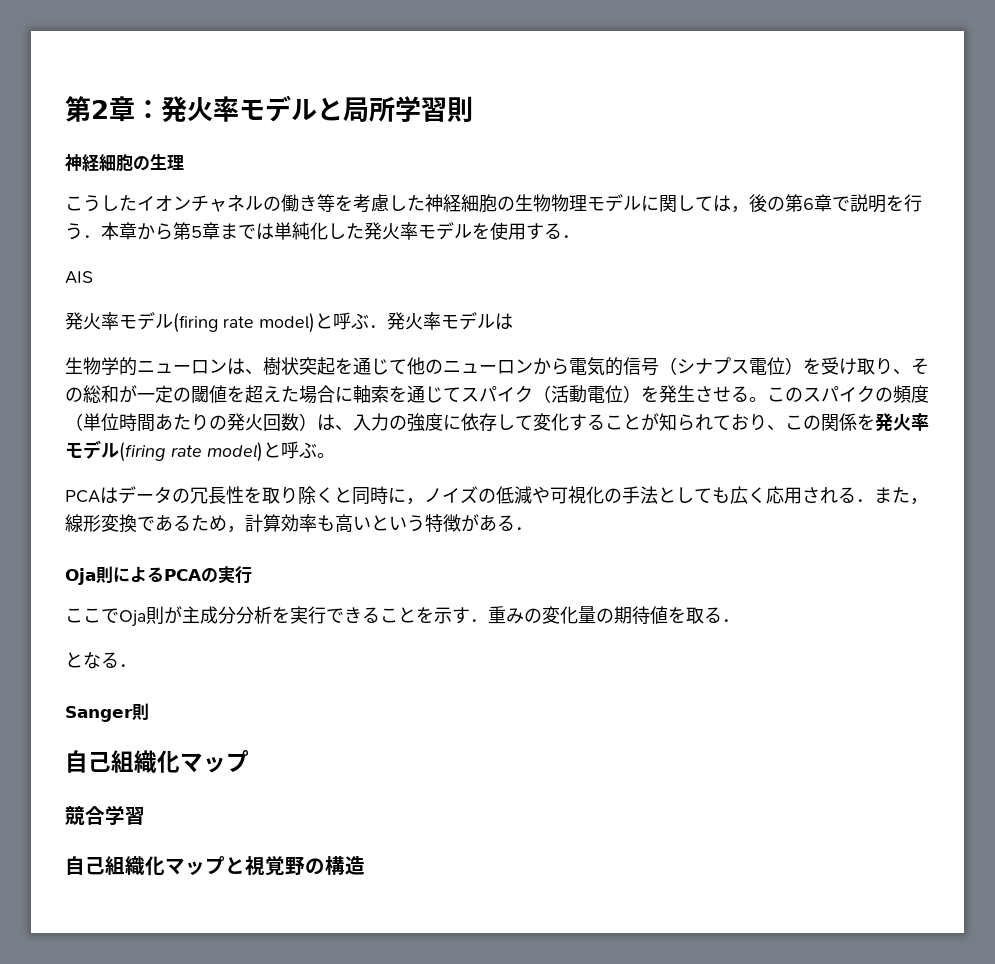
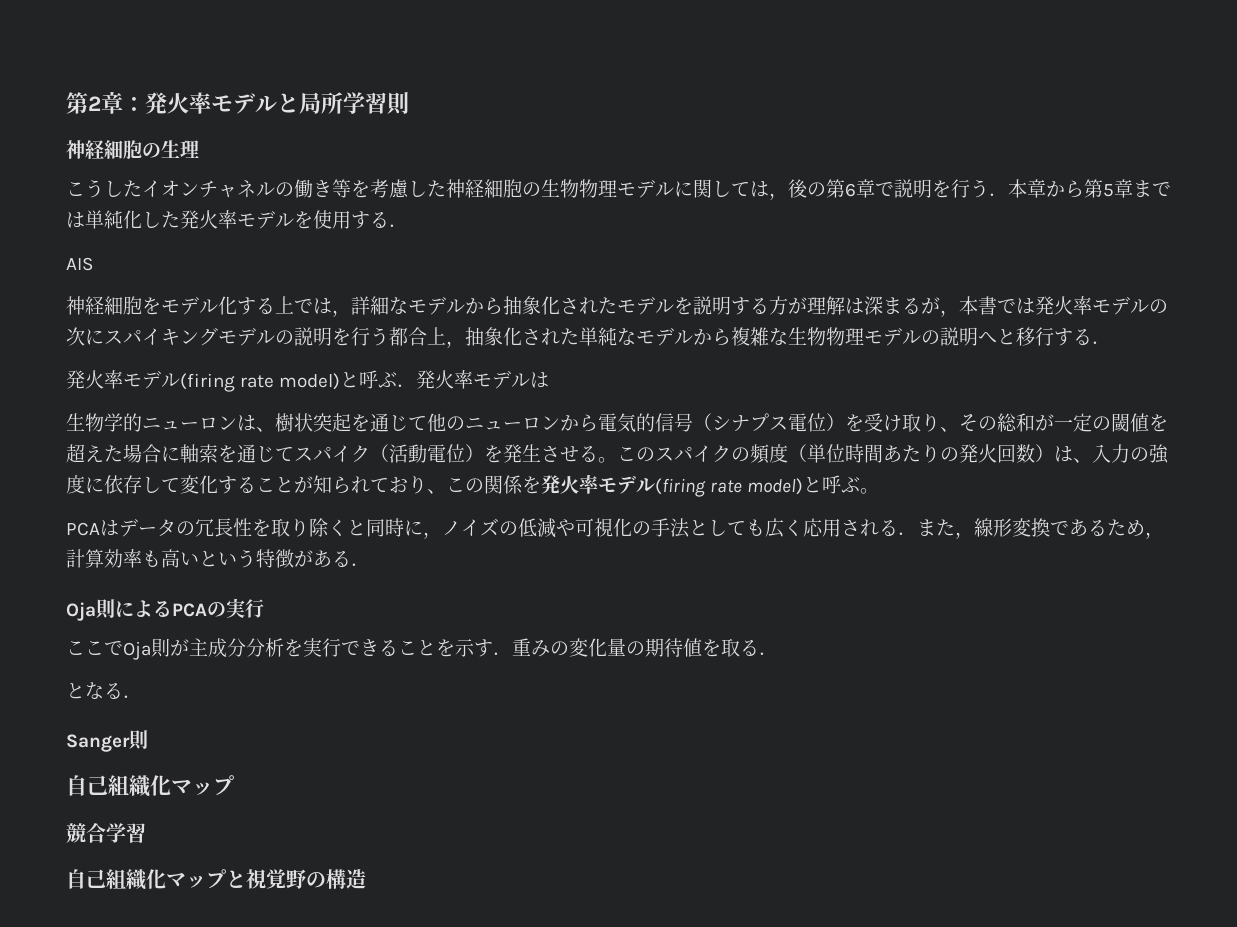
+ 神経細胞をモデル化する上では，詳細なモデルから抽象化されたモデルを説明する方が理解は深まるが，本書では発火率モデルの次にスパイキングモデルの説明を行う都合上，抽象化された単純なモデルから複雑な生物物理モデルの説明へと移行する．

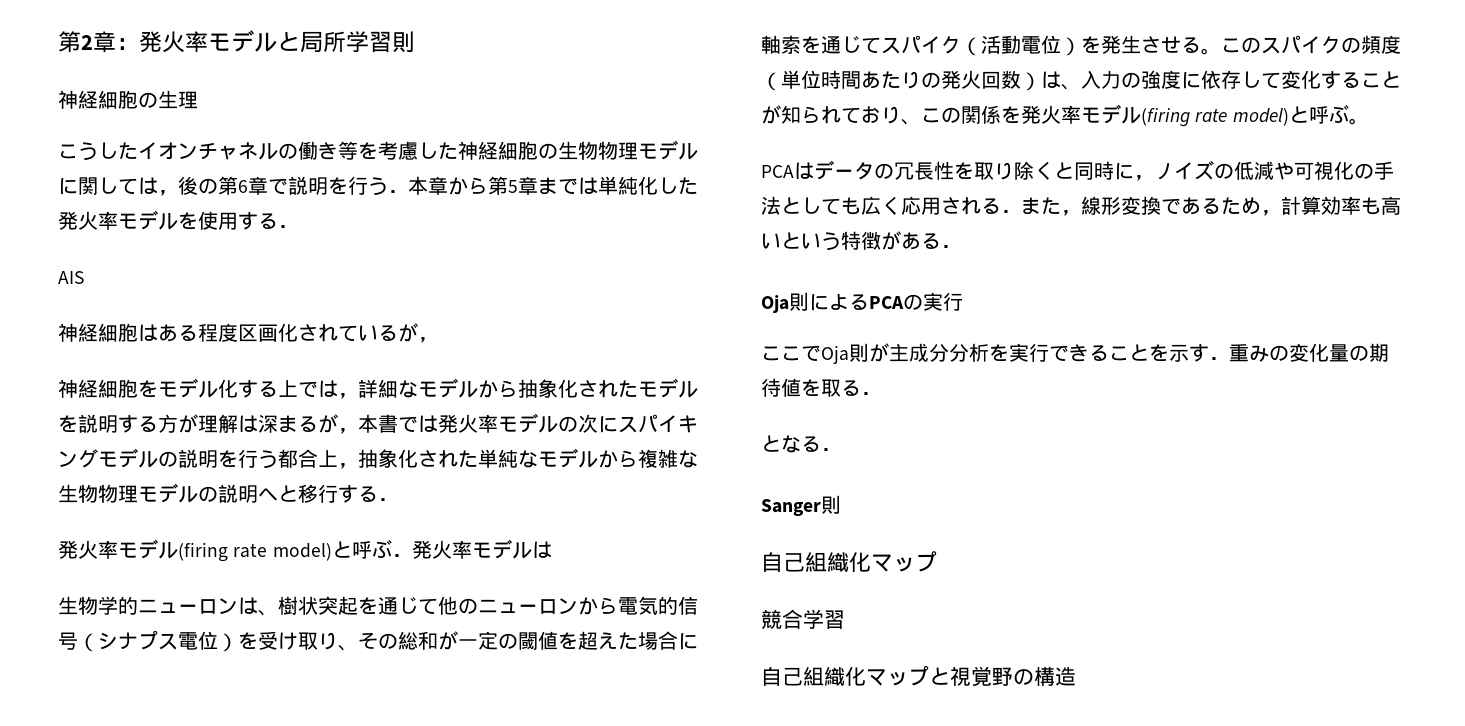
+ 神経細胞はある程度区画化されているが，

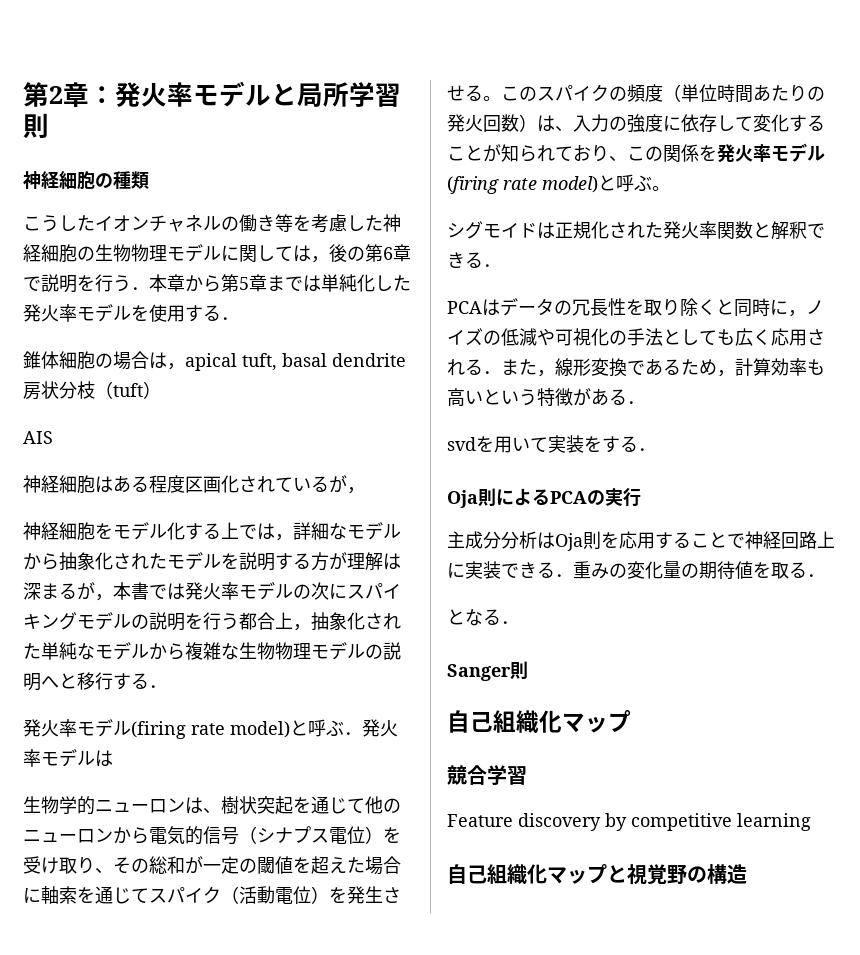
- 神経細胞の生理
+ 神経細胞の種類
+ 錐体細胞の場合は，apical tuft, basal dendrite房状分枝（tuft）
+ シグモイドは正規化された発火率関数と解釈できる．
+ svdを用いて実装をする．
- ここでOja則が主成分分析を実行できることを示す．重みの変化量の期待値を取る．
+ 主成分分析はOja則を応用することで神経回路上に実装できる．重みの変化量の期待値を取る．
+ Feature discovery by competitive learning

